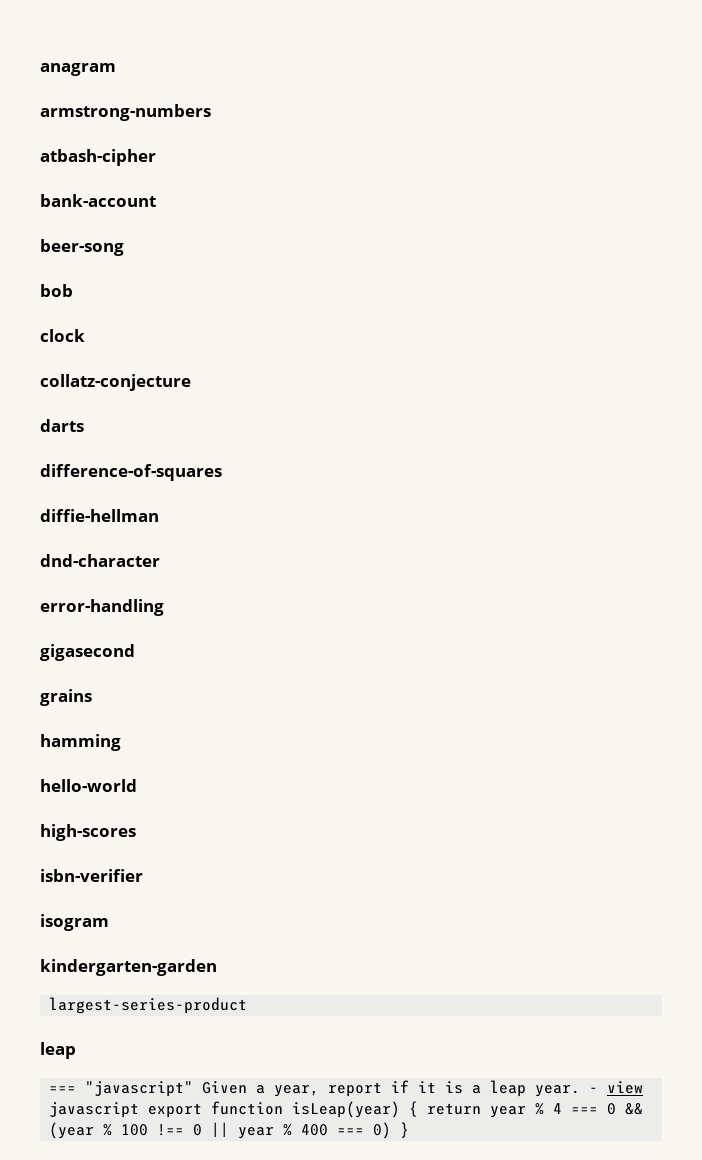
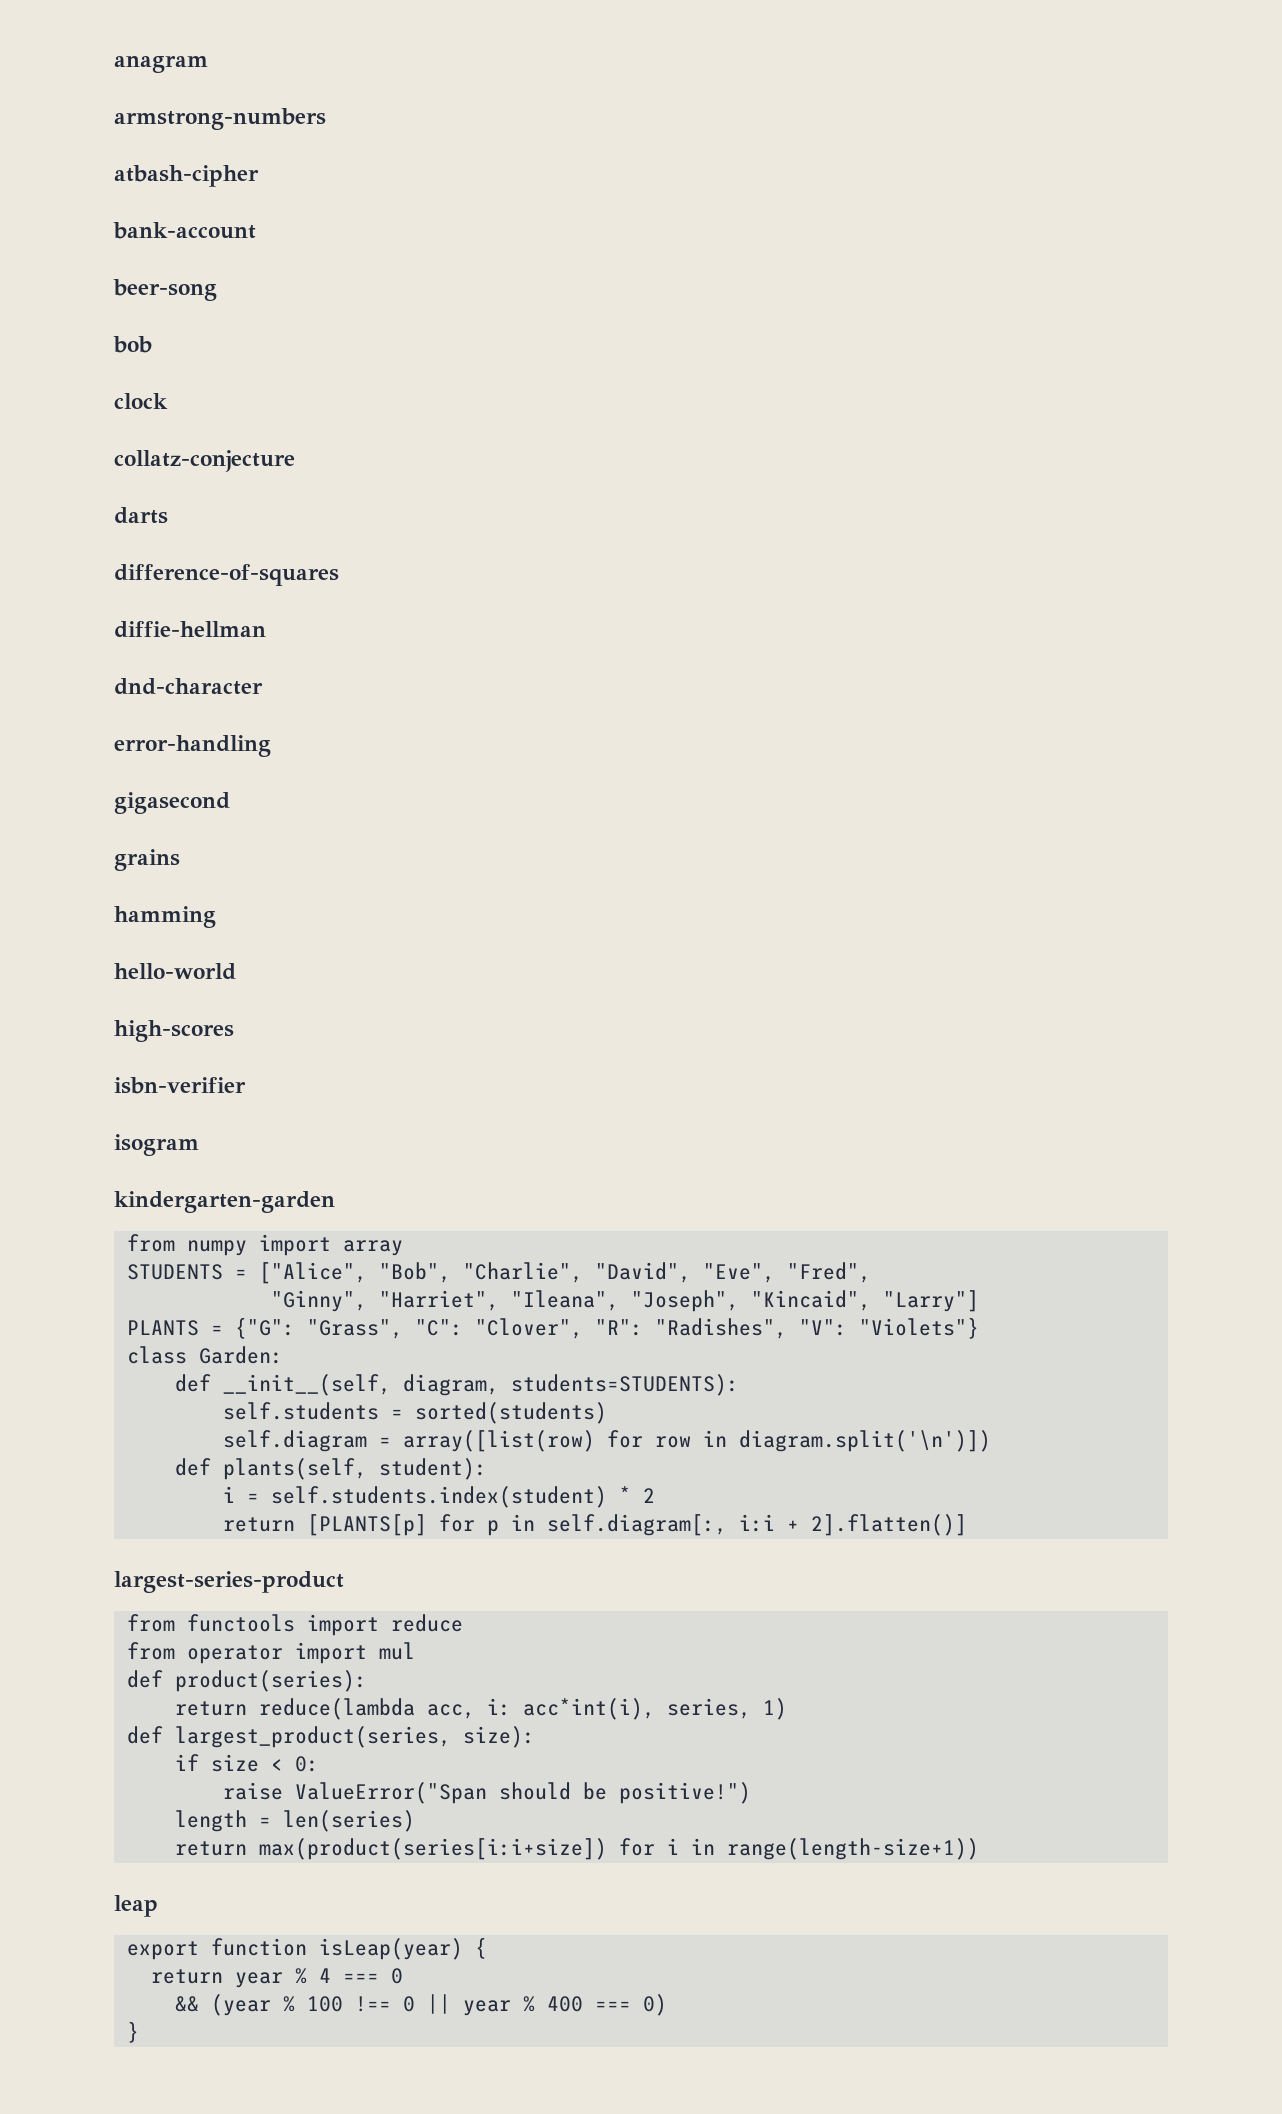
+ from numpy import array
+ STUDENTS = ["Alice", "Bob", "Charlie", "David", "Eve", "Fred",
+ "Ginny", "Harriet", "Ileana", "Joseph", "Kincaid", "Larry"]
+ PLANTS = {"G": "Grass", "C": "Clover", "R": "Radishes", "V": "Violets"}
+ class Garden:
+ def __init__(self, diagram, students=STUDENTS):
+ self.students = sorted(students)
+ self.diagram = array([list(row) for row in diagram.split('\n')])
+ def plants(self, student):
+ i = self.students.index(student) * 2
+ return [PLANTS[p] for p in self.diagram[:, i:i + 2].flatten()]
  largest-series-product
+ from functools import reduce
+ from operator import mul
+ def product(series):
+ return reduce(lambda acc, i: acc*int(i), series, 1)
+ def largest_product(series, size):
+ if size < 0:
+ raise ValueError("Span should be positive!")
+ length = len(series)
+ return max(product(series[i:i+size]) for i in range(length-size+1))
  leap
- === "javascript" Given a year, report if it is a leap year. - view javascript export function isLeap(year) { return year % 4 === 0 && (year % 100 !== 0 || year % 400 === 0) }
+ export function isLeap(year) {
+ return year % 4 === 0
+ && (year % 100 !== 0 || year % 400 === 0)
+ }

